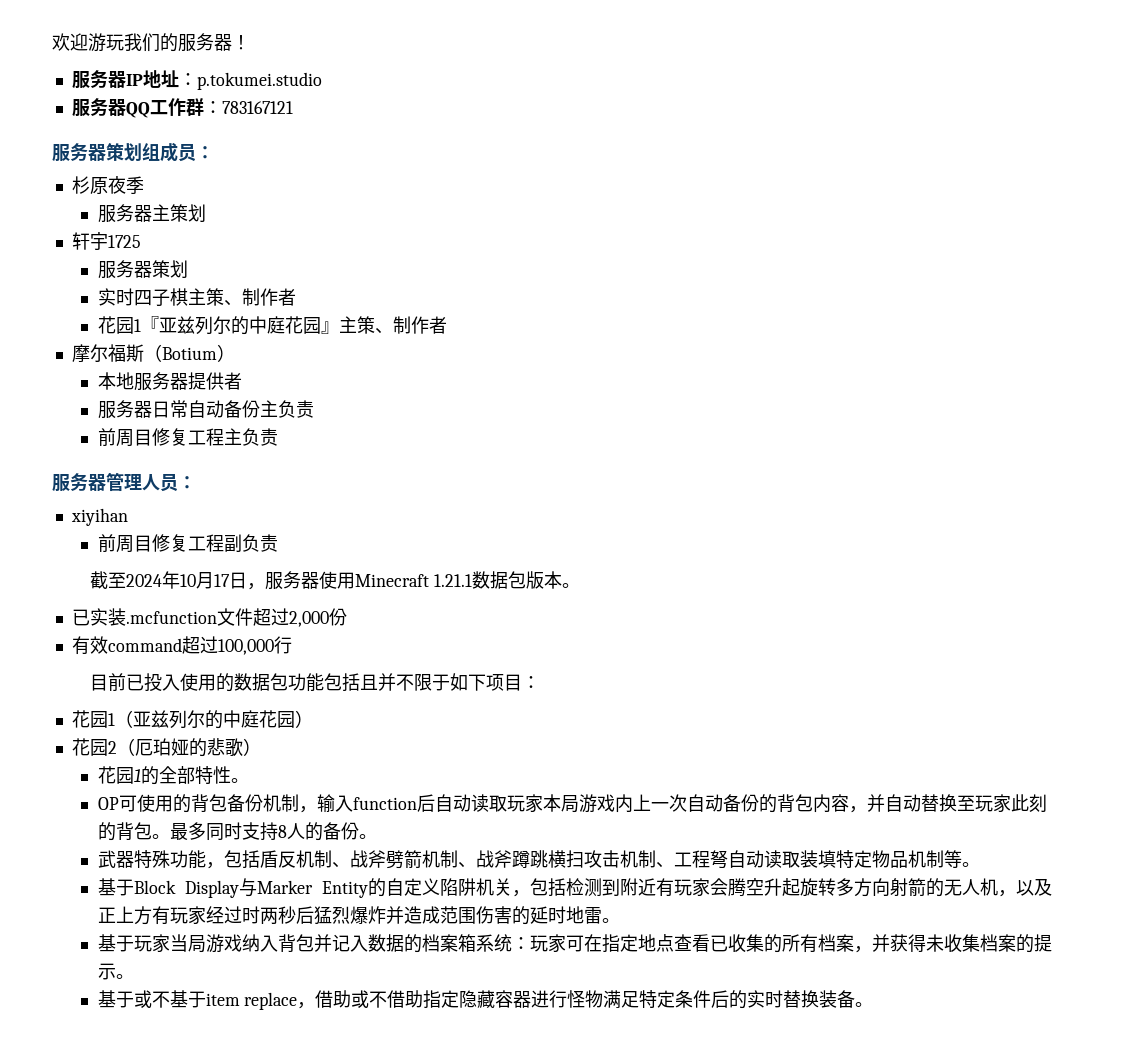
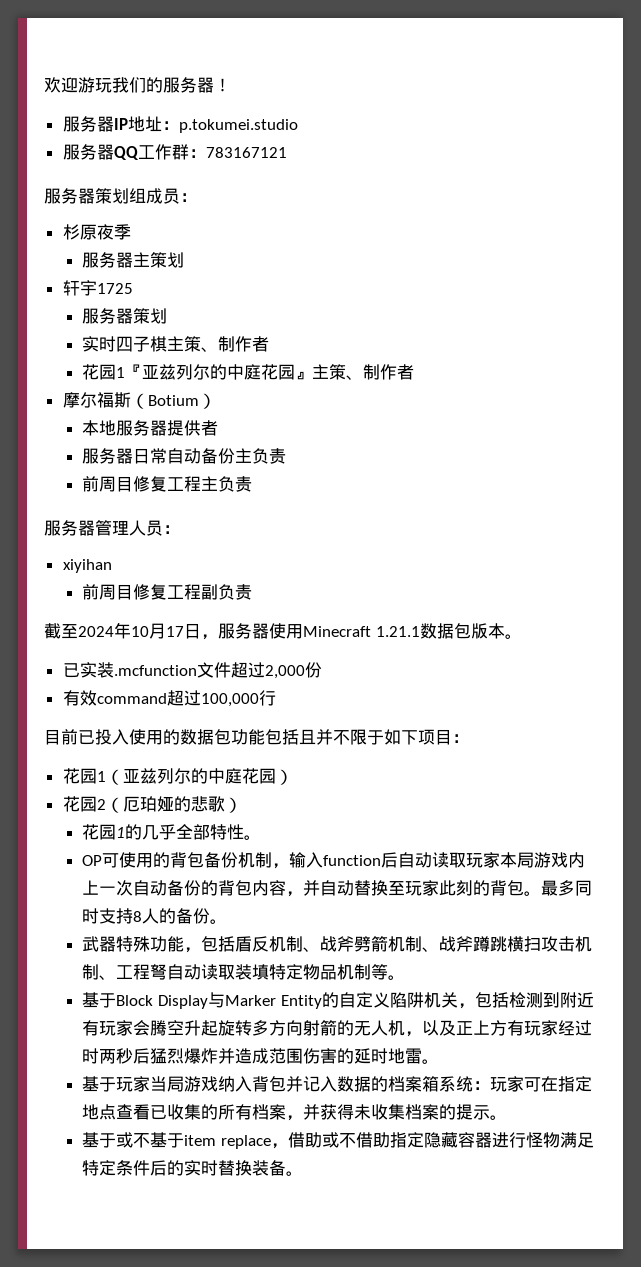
- 花园1的全部特性。
+ 花园1的几乎全部特性。

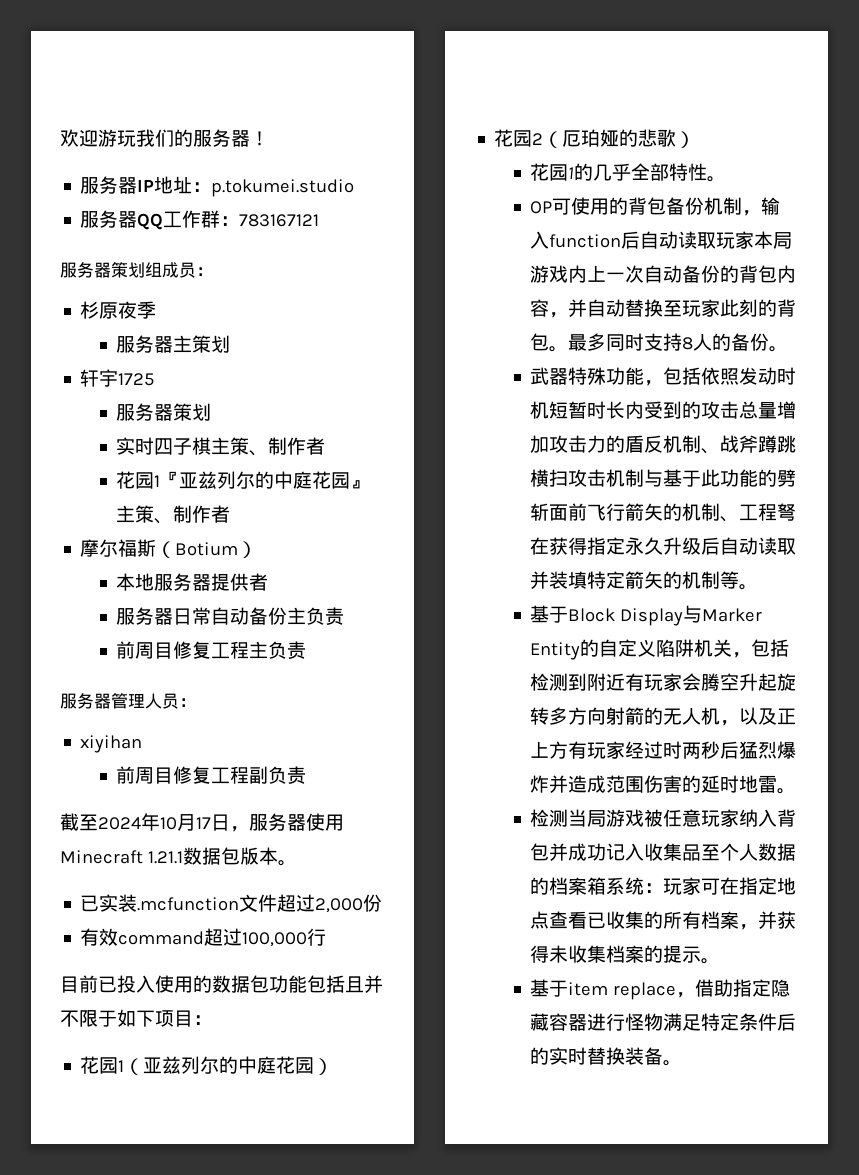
- 武器特殊功能，包括盾反机制、战斧劈箭机制、战斧蹲跳横扫攻击机制、工程弩自动读取装填特定物品机制等。
+ 武器特殊功能，包括依照发动时机短暂时长内受到的攻击总量增加攻击力的盾反机制、战斧蹲跳横扫攻击机制与基于此功能的劈斩面前飞行箭矢的机制、工程弩在获得指定永久升级后自动读取并装填特定箭矢的机制等。
- 基于玩家当局游戏纳入背包并记入数据的档案箱系统：玩家可在指定地点查看已收集的所有档案，并获得未收集档案的提示。
+ 检测当局游戏被任意玩家纳入背包并成功记入收集品至个人数据的档案箱系统：玩家可在指定地点查看已收集的所有档案，并获得未收集档案的提示。
- 基于或不基于item replace，借助或不借助指定隐藏容器进行怪物满足特定条件后的实时替换装备。
+ 基于item replace，借助指定隐藏容器进行怪物满足特定条件后的实时替换装备。

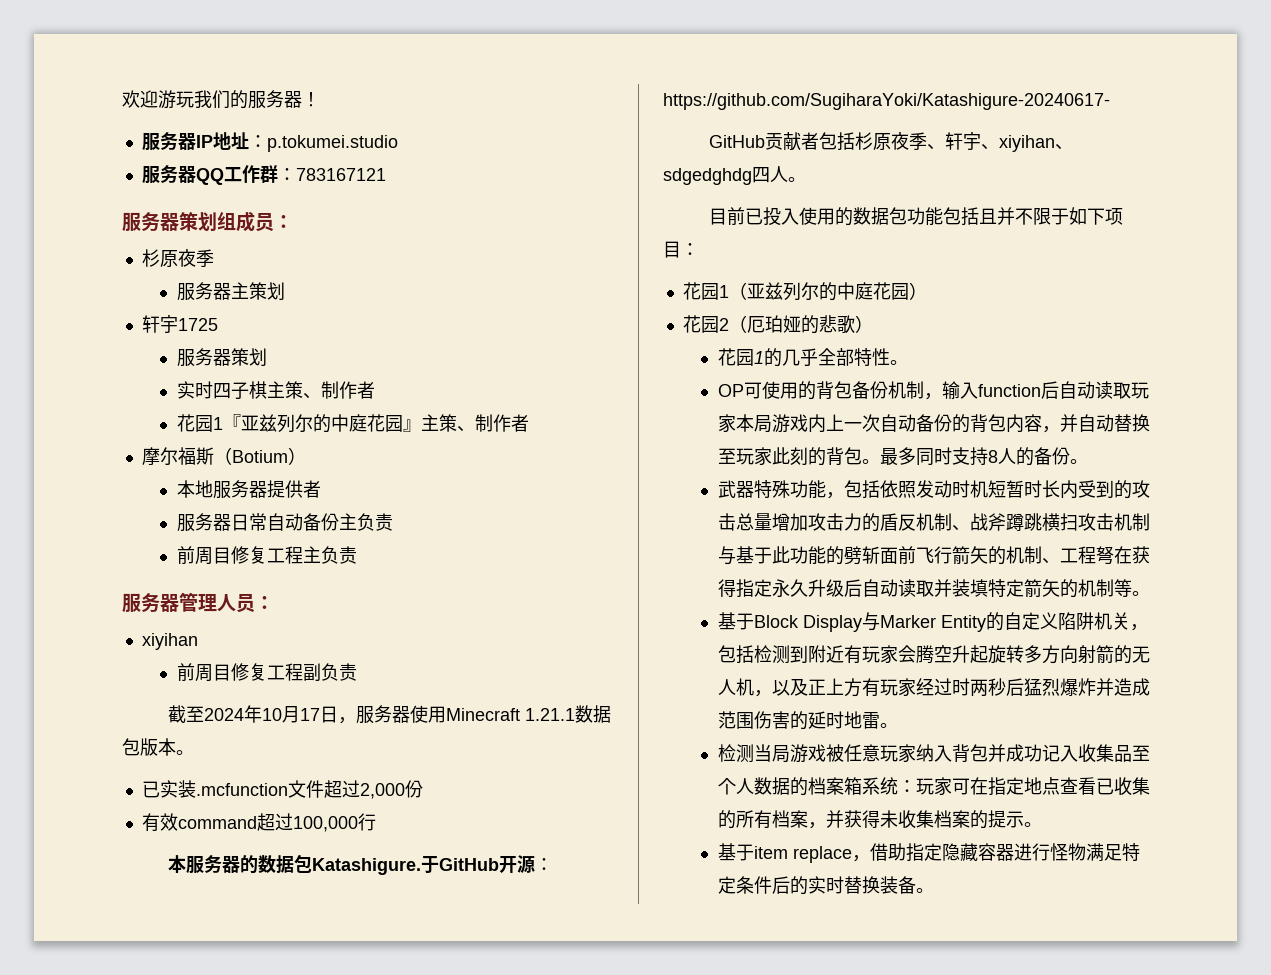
+ 本服务器的数据包Katashigure.于GitHub开源：https://github.com/SugiharaYoki/Katashigure-20240617-
+ GitHub贡献者包括杉原夜季、轩宇、xiyihan、sdgedghdg四人。

